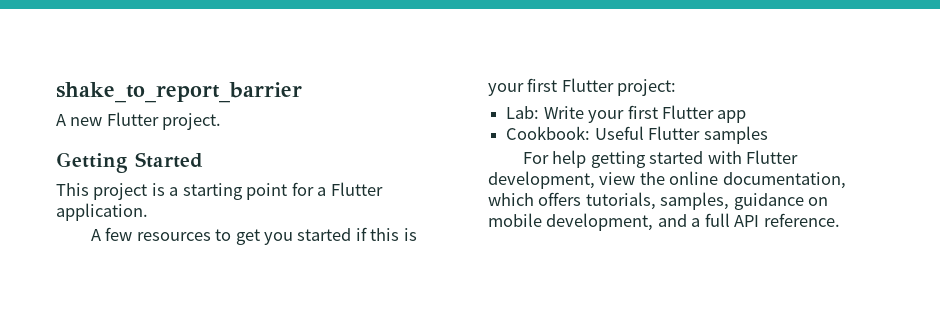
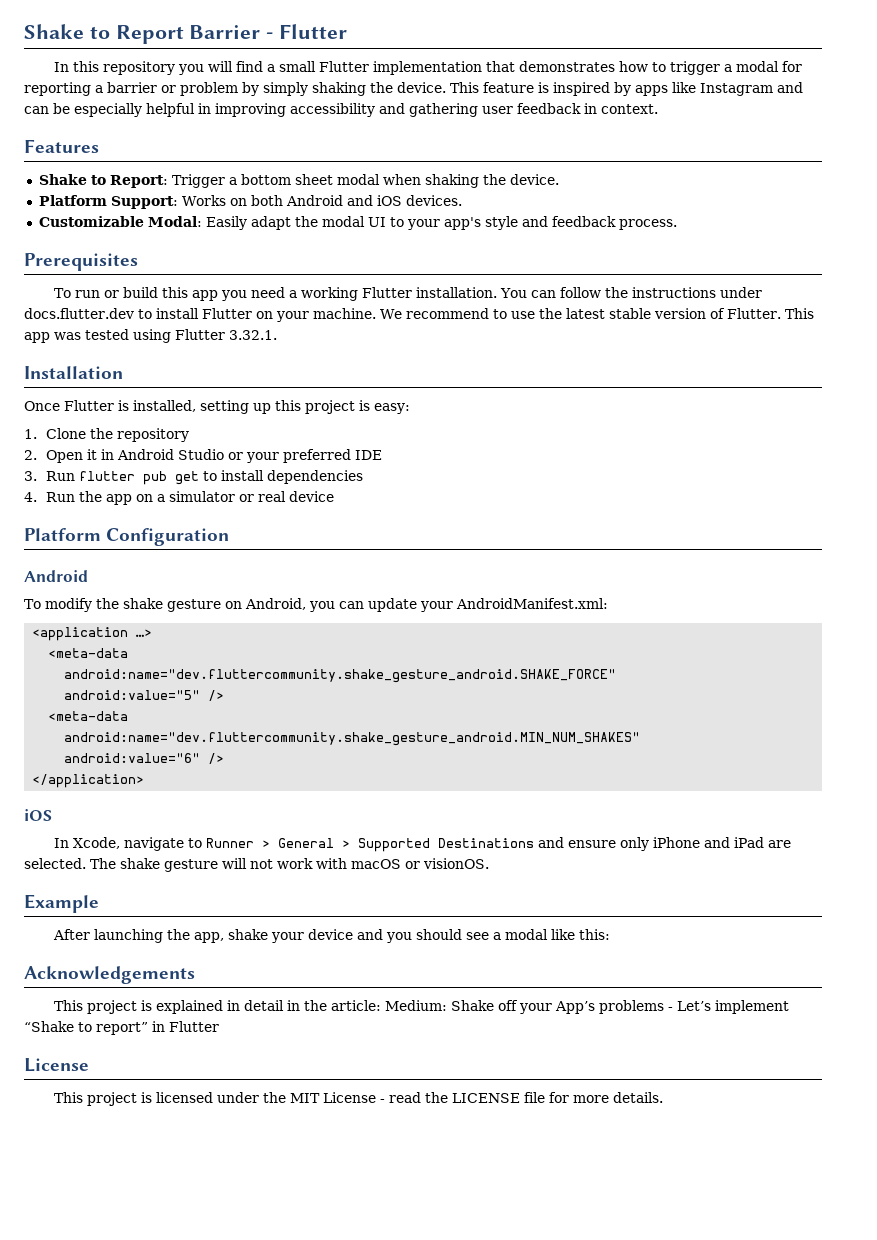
- shake_to_report_barrier
- A new Flutter project.
- Getting Started
- This project is a starting point for a Flutter application.
- A few resources to get you started if this is your first Flutter project:
- Lab: Write your first Flutter app
- Cookbook: Useful Flutter samples
- For help getting started with Flutter development, view the online documentation, which offers tutorials, samples, guidance on mobile development, and a full API reference.
+ Shake to Report Barrier - Flutter
+ In this repository you will find a small Flutter implementation that demonstrates how to trigger a modal for reporting a barrier or problem by simply shaking the device. This feature is inspired by apps like Instagram and can be especially helpful in improving accessibility and gathering user feedback in context.
+ Features
+ Shake to Report: Trigger a bottom sheet modal when shaking the device.
+ Platform Support: Works on both Android and iOS devices.
+ Customizable Modal: Easily adapt the modal UI to your app's style and feedback process.
+ Prerequisites
+ To run or build this app you need a working Flutter installation. You can follow the instructions under docs.flutter.dev to install Flutter on your machine. We recommend to use the latest stable version of Flutter. This app was tested using Flutter 3.32.1.
+ Installation
+ Once Flutter is installed, setting up this project is easy:
+ 1. Clone the repository
+ 2. Open it in Android Studio or your preferred IDE
+ 3. Run flutter pub get to install dependencies
+ 4. Run the app on a simulator or real device
+ Platform Configuration
+ Android
+ To modify the shake gesture on Android, you can update your AndroidManifest.xml:
+ <application …>
+ <meta-data
+ android:name="dev.fluttercommunity.shake_gesture_android.SHAKE_FORCE"
+ android:value="5" />
+ <meta-data
+ android:name="dev.fluttercommunity.shake_gesture_android.MIN_NUM_SHAKES"
+ android:value="6" />
+ </application>
+ iOS
+ In Xcode, navigate to Runner > General > Supported Destinations and ensure only iPhone and iPad are selected. The shake gesture will not work with macOS or visionOS.
+ Example
+ After launching the app, shake your device and you should see a modal like this:
+ Acknowledgements
+ This project is explained in detail in the article: Medium: Shake off your App’s problems - Let’s implement “Shake to report” in Flutter
+ License
+ This project is licensed under the MIT License - read the LICENSE file for more details.

